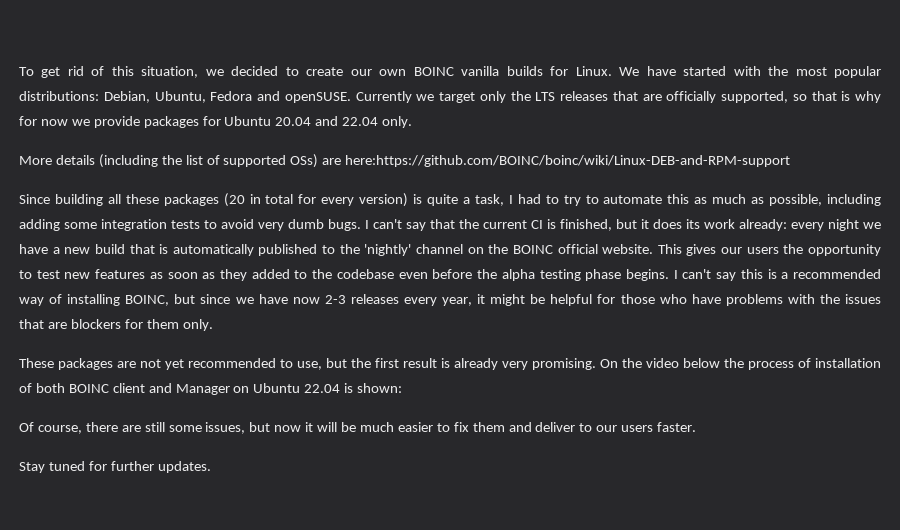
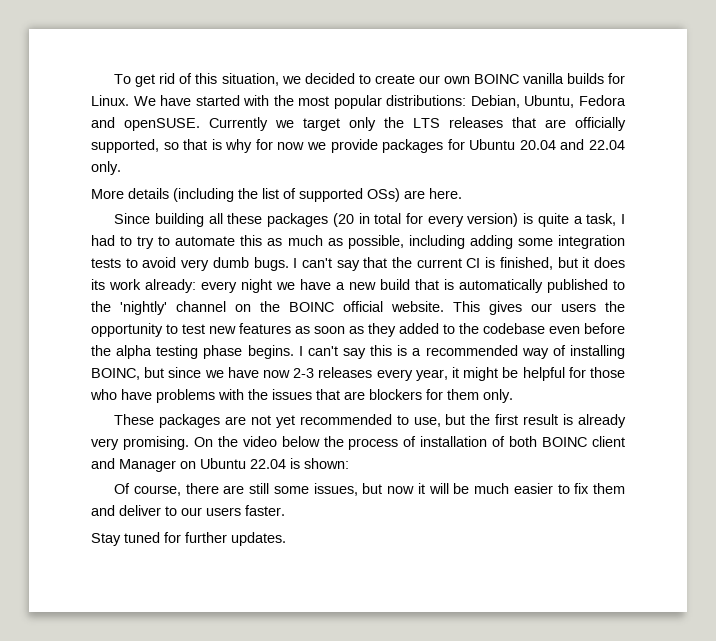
- More details (including the list of supported OSs) are here:https://github.com/BOINC/boinc/wiki/Linux-DEB-and-RPM-support
+ More details (including the list of supported OSs) are here.

